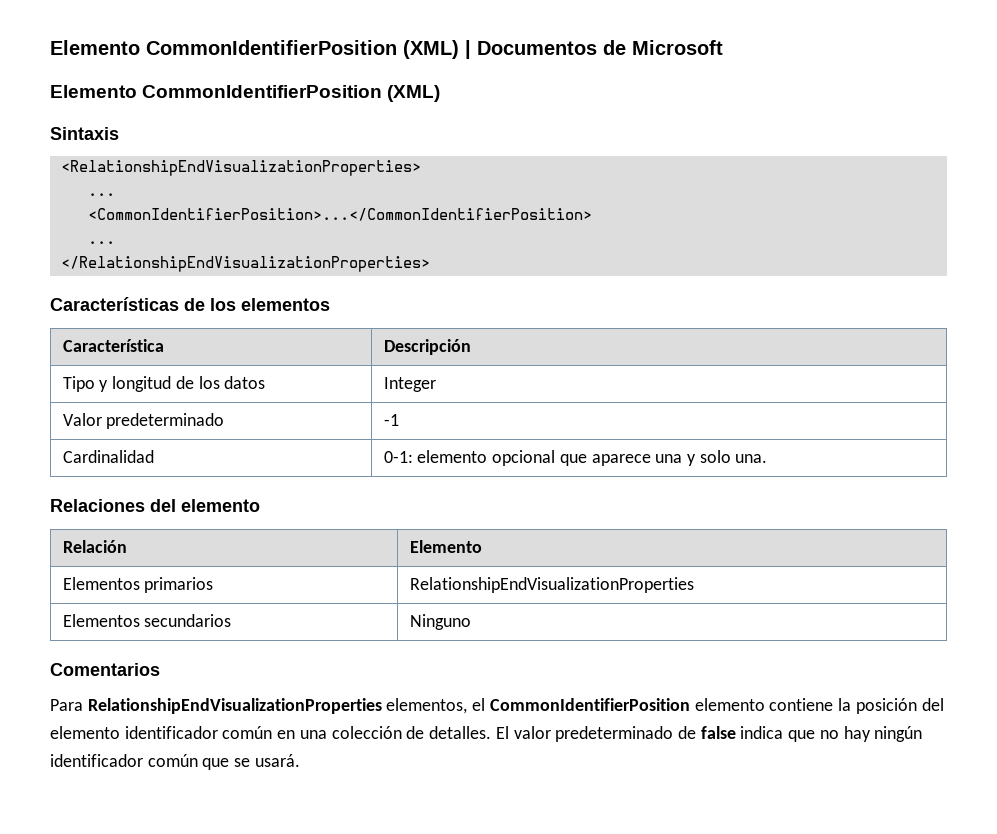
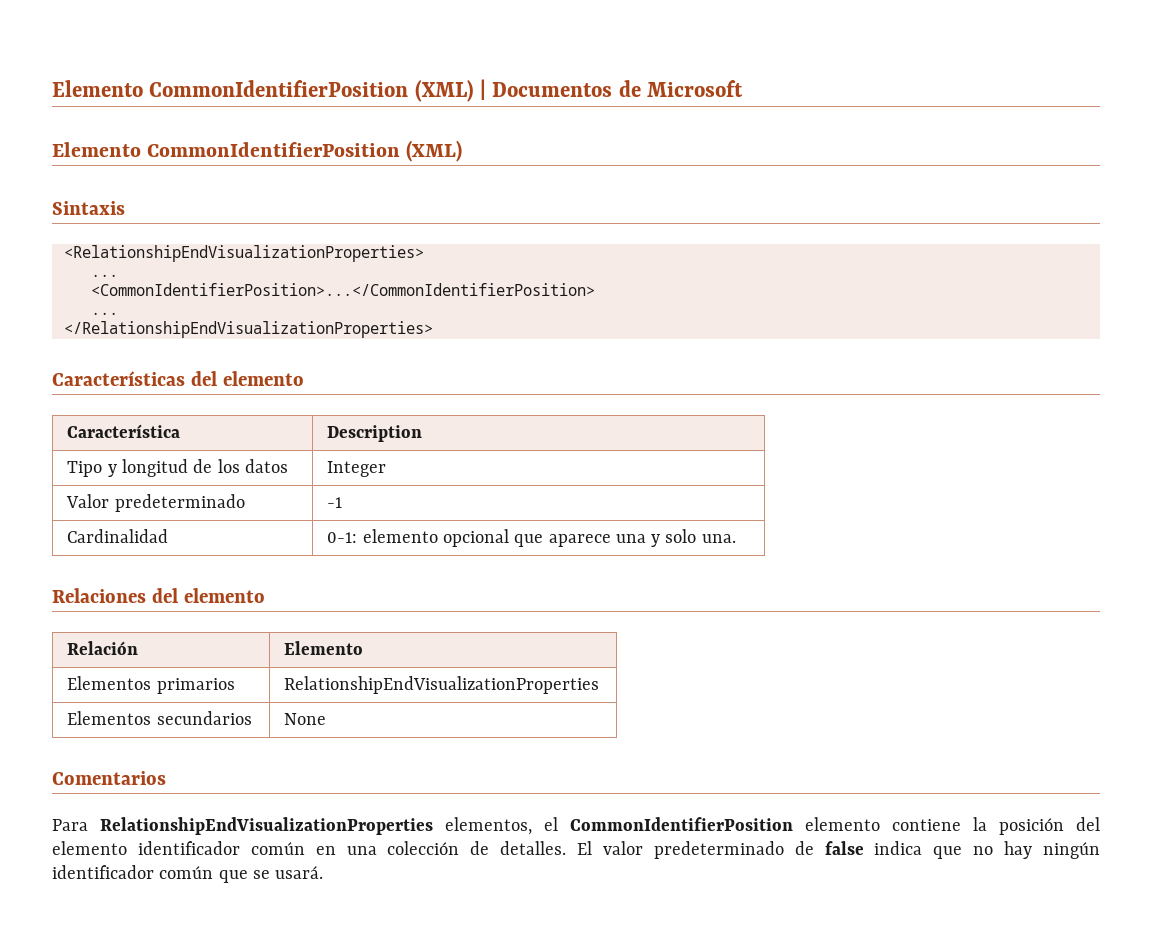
- Características de los elementos
+ Características del elemento
- Característica | Descripción
+ Característica | Description
- Elementos secundarios | Ninguno
+ Elementos secundarios | None

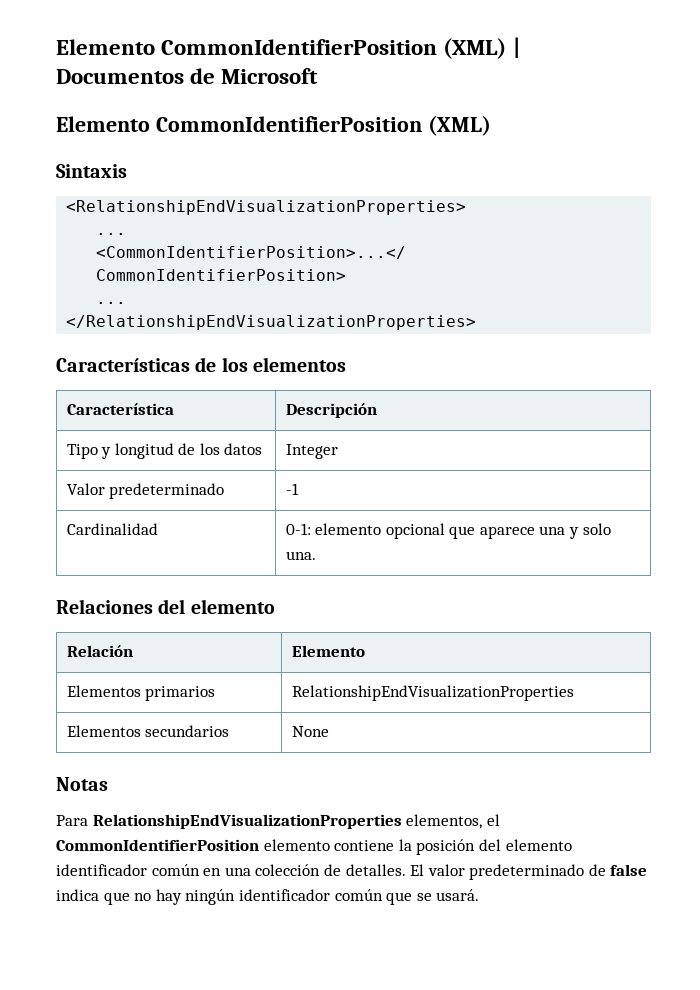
- Características del elemento
+ Características de los elementos
- Característica | Description
+ Característica | Descripción
- Comentarios
+ Notas

